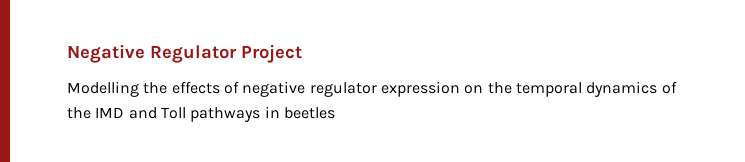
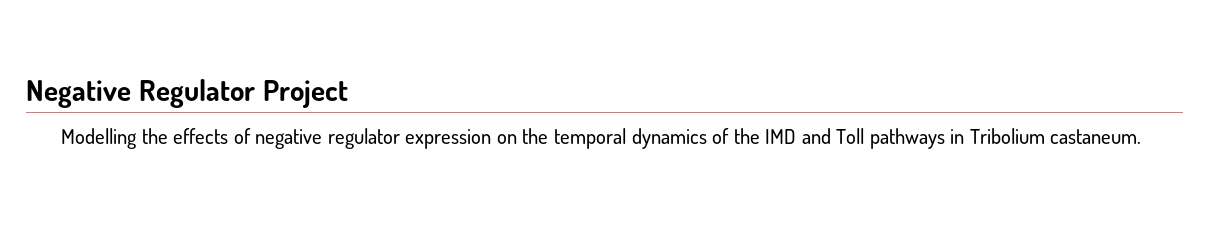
- Modelling the effects of negative regulator expression on the temporal dynamics of the IMD and Toll pathways in beetles
+ Modelling the effects of negative regulator expression on the temporal dynamics of the IMD and Toll pathways in Tribolium castaneum.

